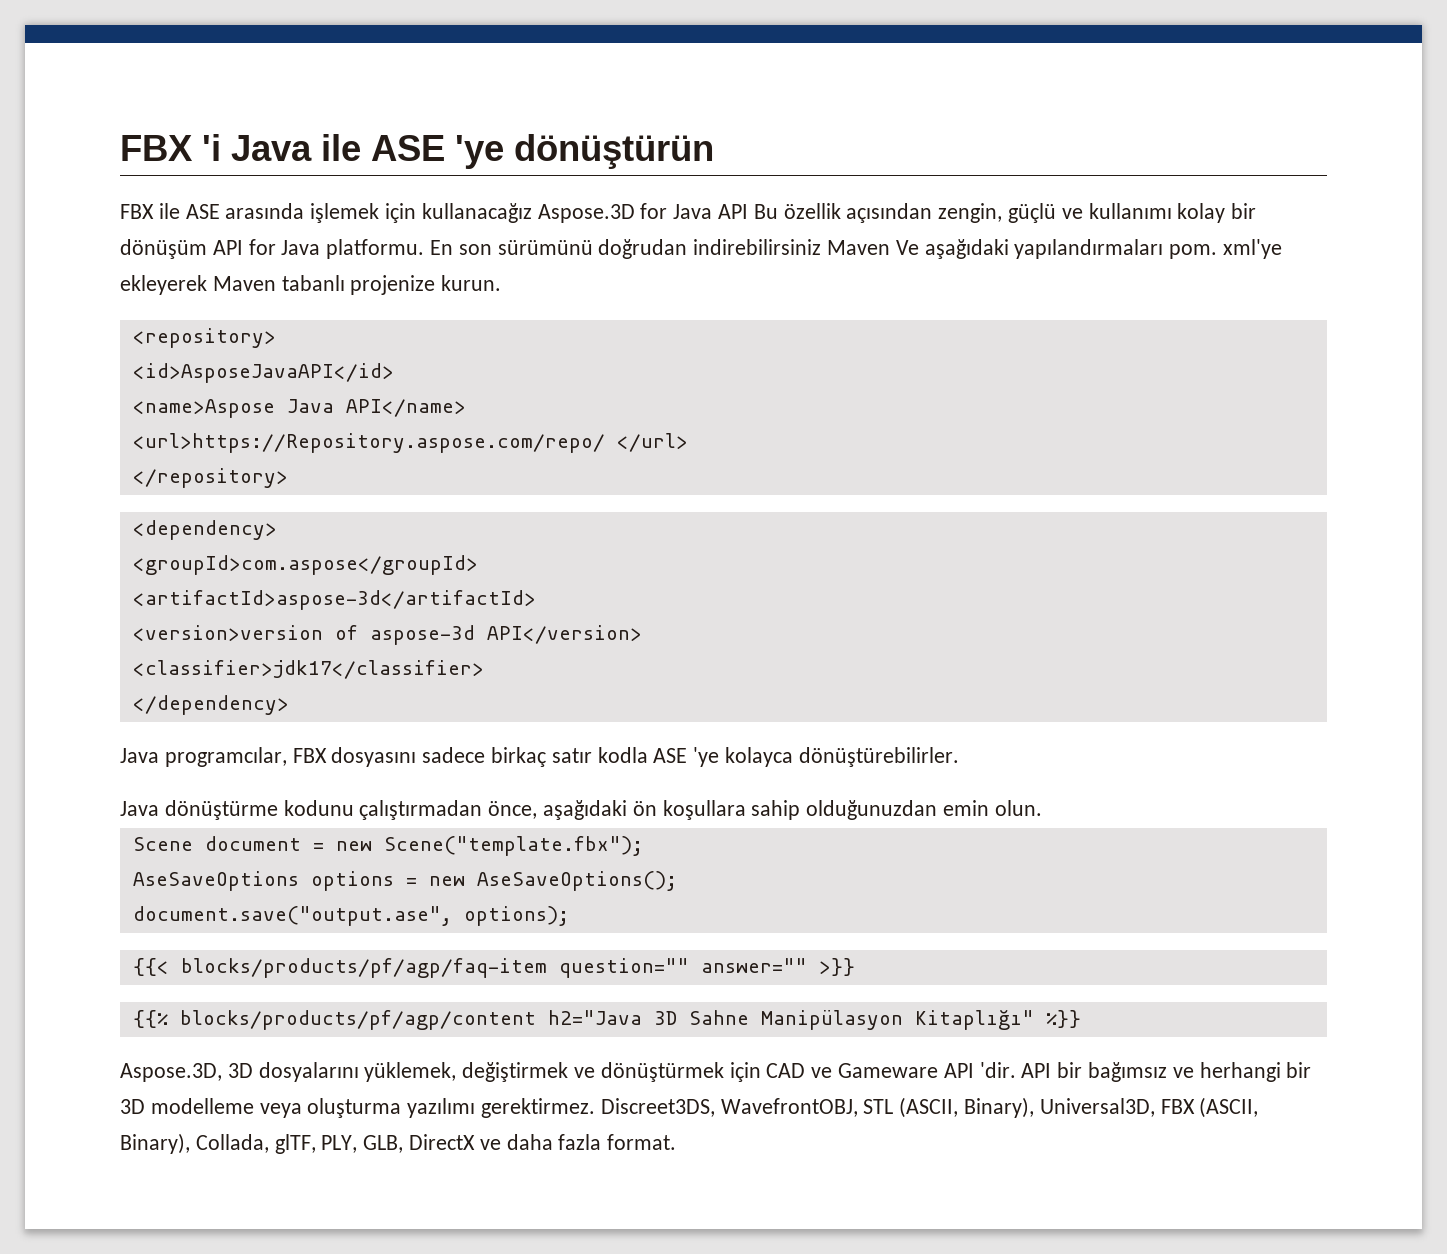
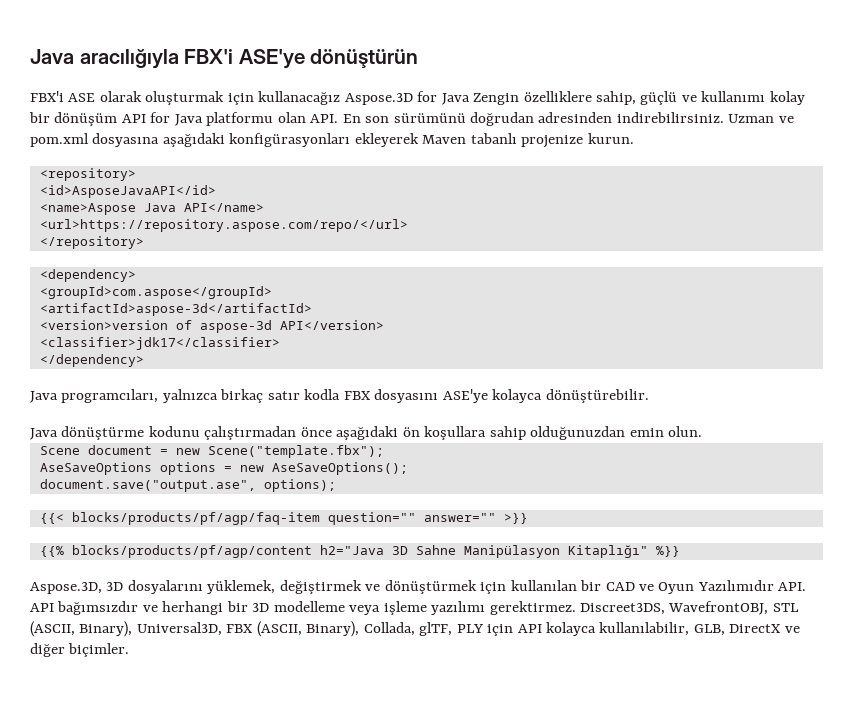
- FBX 'i Java ile ASE 'ye dönüştürün
- FBX ile ASE arasında işlemek için kullanacağız Aspose.3D for Java API Bu özellik açısından zengin, güçlü ve kullanımı kolay bir dönüşüm API for Java platformu. En son sürümünü doğrudan indirebilirsiniz Maven Ve aşağıdaki yapılandırmaları pom. xml'ye ekleyerek Maven tabanlı projenize kurun.
+ Java aracılığıyla FBX'i ASE'ye dönüştürün
+ FBX'i ASE olarak oluşturmak için kullanacağız Aspose.3D for Java Zengin özelliklere sahip, güçlü ve kullanımı kolay bir dönüşüm API for Java platformu olan API. En son sürümünü doğrudan adresinden indirebilirsiniz. Uzman ve pom.xml dosyasına aşağıdaki konfigürasyonları ekleyerek Maven tabanlı projenize kurun.
- <url>https://Repository.aspose.com/repo/ </url>
+ <url>https://repository.aspose.com/repo/</url>
- Java programcılar, FBX dosyasını sadece birkaç satır kodla ASE 'ye kolayca dönüştürebilirler.
+ Java programcıları, yalnızca birkaç satır kodla FBX dosyasını ASE'ye kolayca dönüştürebilir.
- Java dönüştürme kodunu çalıştırmadan önce, aşağıdaki ön koşullara sahip olduğunuzdan emin olun.
+ Java dönüştürme kodunu çalıştırmadan önce aşağıdaki ön koşullara sahip olduğunuzdan emin olun.
- Aspose.3D, 3D dosyalarını yüklemek, değiştirmek ve dönüştürmek için CAD ve Gameware API 'dir. API bir bağımsız ve herhangi bir 3D modelleme veya oluşturma yazılımı gerektirmez.
+ Aspose.3D, 3D dosyalarını yüklemek, değiştirmek ve dönüştürmek için kullanılan bir CAD ve Oyun Yazılımıdır API. API bağımsızdır ve herhangi bir 3D modelleme veya işleme yazılımı gerektirmez.
- Discreet3DS, WavefrontOBJ, STL (ASCII, Binary), Universal3D, FBX (ASCII, Binary), Collada, glTF, PLY, GLB, DirectX ve daha fazla format.
+ Discreet3DS, WavefrontOBJ, STL (ASCII, Binary), Universal3D, FBX (ASCII, Binary), Collada, glTF, PLY için API kolayca kullanılabilir, GLB, DirectX ve diğer biçimler.

